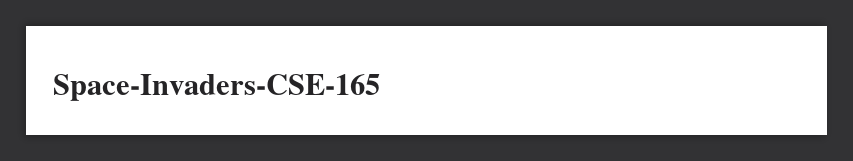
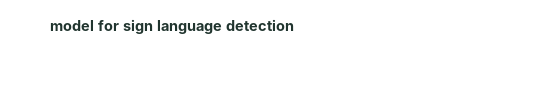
- Space-Invaders-CSE-165
+ model for sign language detection

